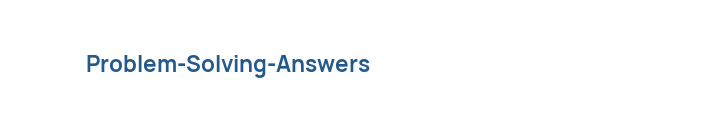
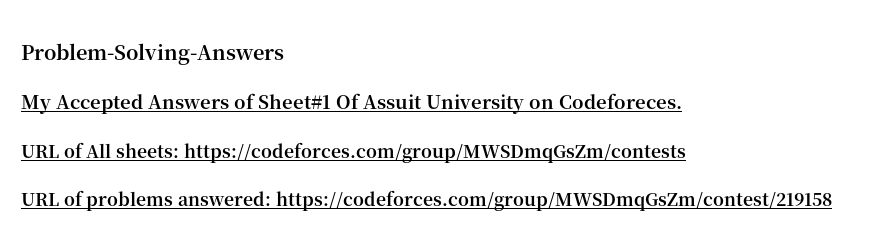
+ My Accepted Answers of Sheet#1 Of Assuit University on Codeforeces.
+ URL of All sheets: https://codeforces.com/group/MWSDmqGsZm/contests
+ URL of problems answered: https://codeforces.com/group/MWSDmqGsZm/contest/219158

